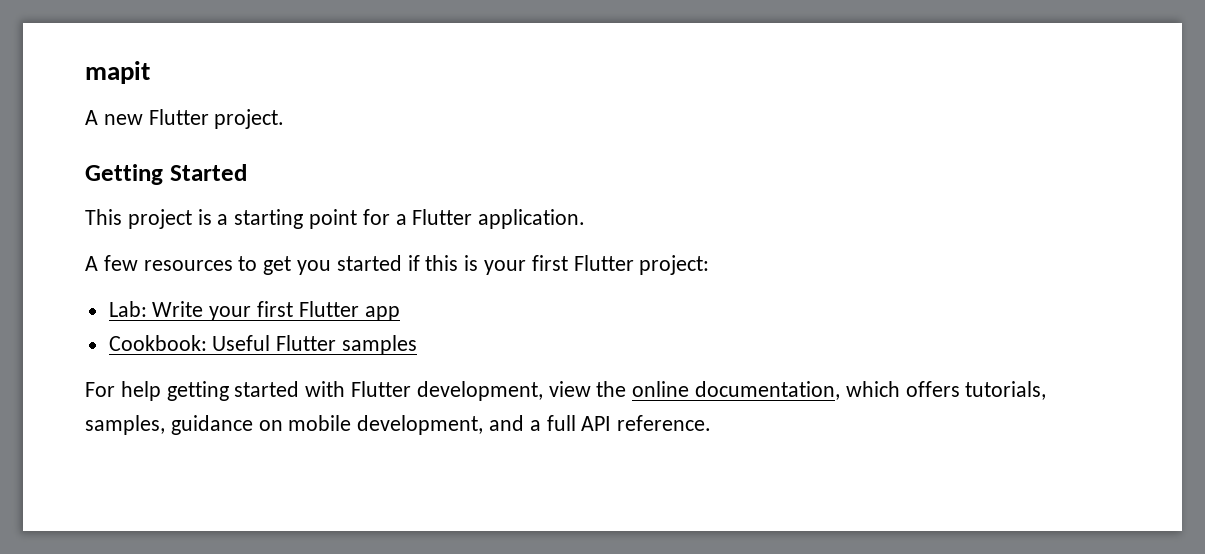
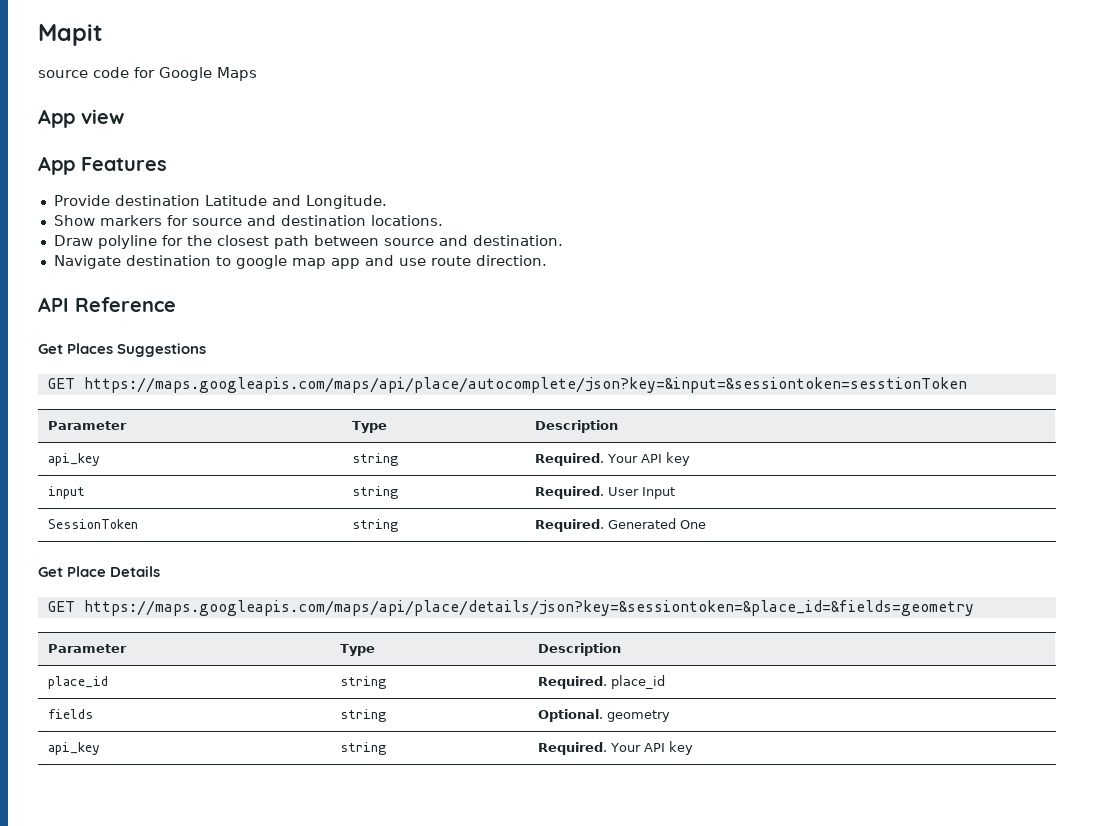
- mapit
- A new Flutter project.
- Getting Started
- This project is a starting point for a Flutter application.
- A few resources to get you started if this is your first Flutter project:
- Lab: Write your first Flutter app
- Cookbook: Useful Flutter samples
- For help getting started with Flutter development, view the online documentation, which offers tutorials, samples, guidance on mobile development, and a full API reference.
+ Mapit
+ source code for Google Maps
+ App view
+ App Features
+ Provide destination Latitude and Longitude.
+ Show markers for source and destination locations.
+ Draw polyline for the closest path between source and destination.
+ Navigate destination to google map app and use route direction.
+ API Reference
+ Get Places Suggestions
+ GET https://maps.googleapis.com/maps/api/place/autocomplete/json?key=&input=&sessiontoken=sesstionToken
+ Parameter | Type | Description
+ api_key | string | Required. Your API key
+ input | string | Required. User Input
+ SessionToken | string | Required. Generated One
+ Get Place Details
+ GET https://maps.googleapis.com/maps/api/place/details/json?key=&sessiontoken=&place_id=&fields=geometry
+ Parameter | Type | Description
+ place_id | string | Required. place_id
+ fields | string | Optional. geometry
+ api_key | string | Required. Your API key

